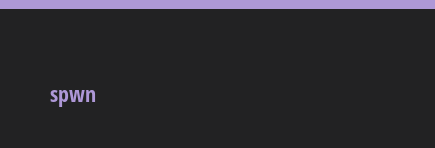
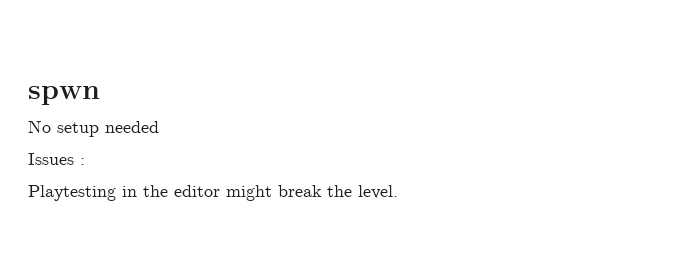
+ No setup needed
+ Issues :
+ Playtesting in the editor might break the level.

